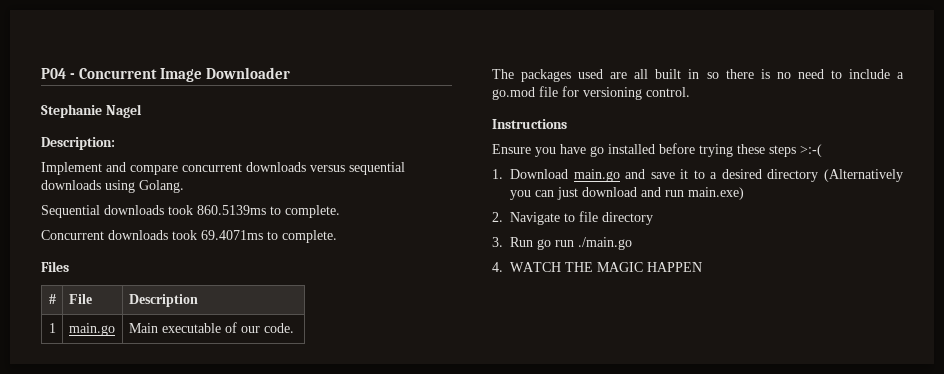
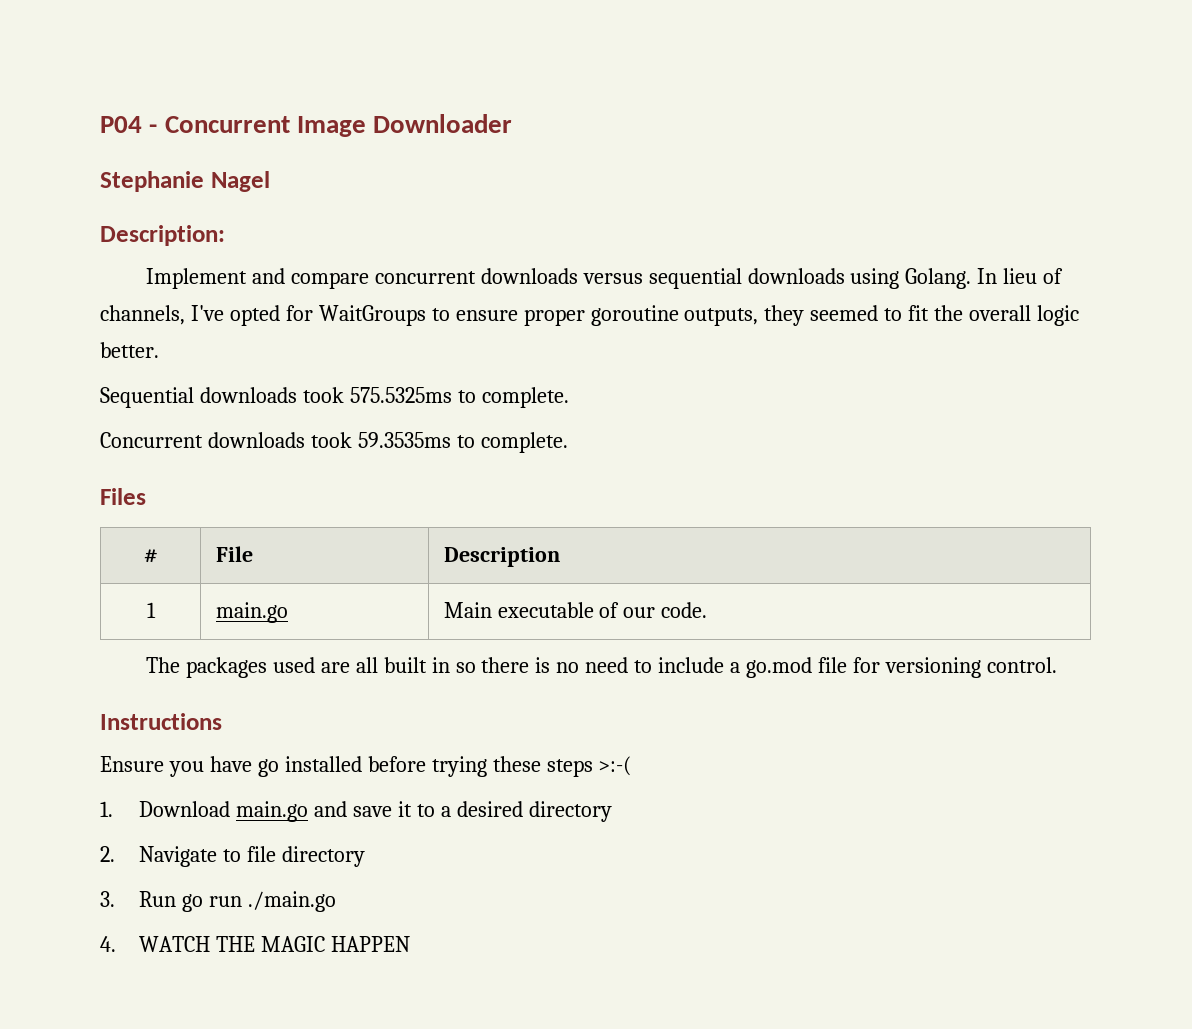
+ In lieu of channels, I've opted for WaitGroups to ensure proper goroutine outputs, they seemed to fit the overall logic better.
- Sequential downloads took 860.5139ms to complete.
+ Sequential downloads took 575.5325ms to complete.
- Concurrent downloads took 69.4071ms to complete.
+ Concurrent downloads took 59.3535ms to complete.
- 1. Download main.go and save it to a desired directory (Alternatively you can just download and run main.exe)
+ 1. Download main.go and save it to a desired directory

